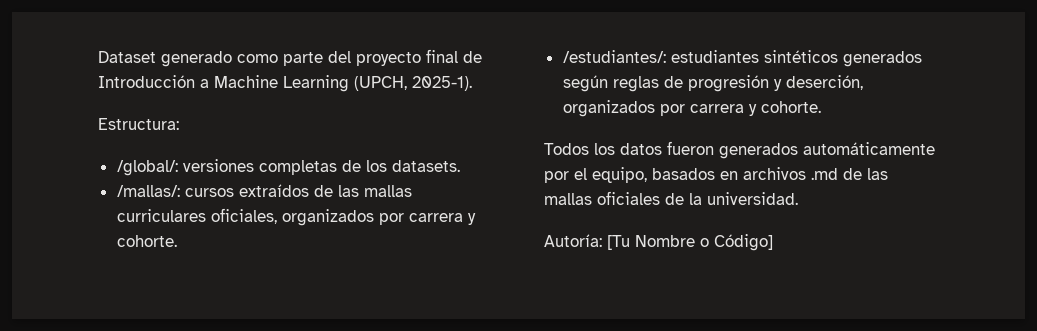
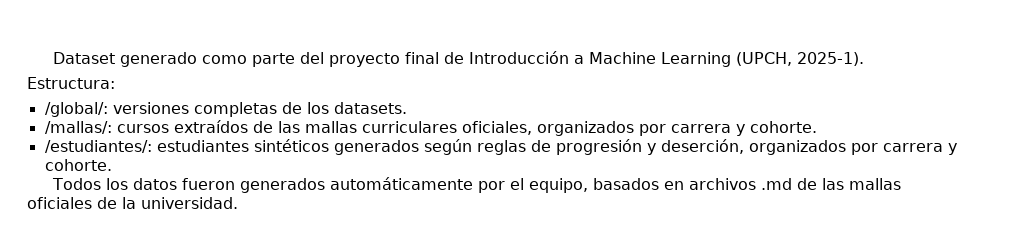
- Autoría: [Tu Nombre o Código]

